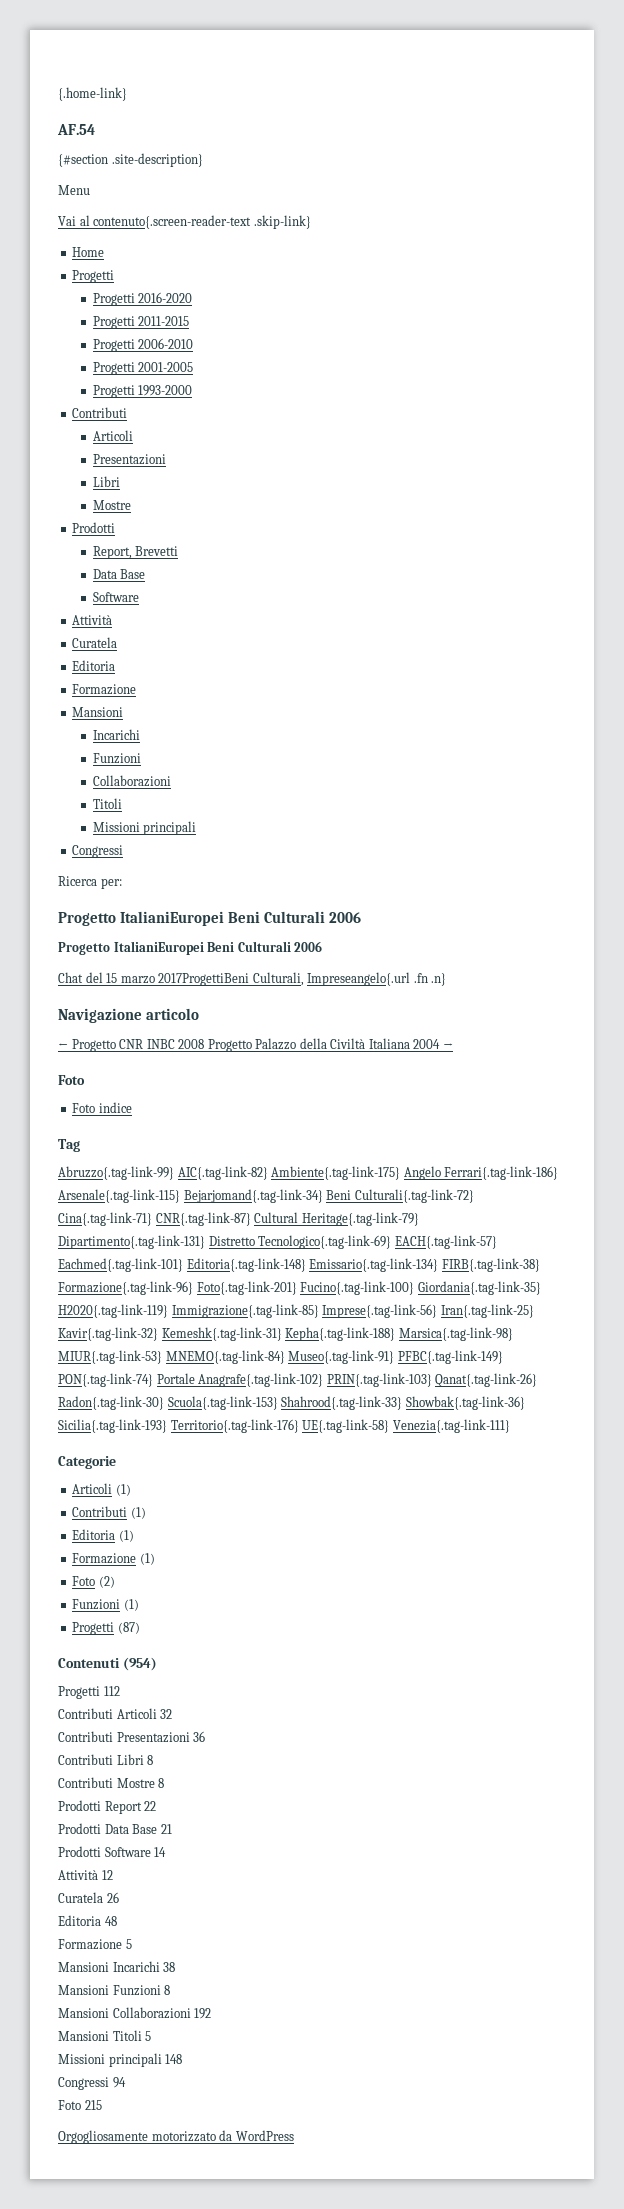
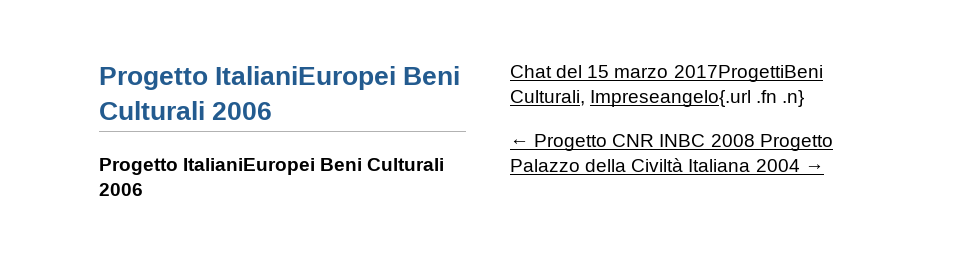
- {.home-link}
- AF.54
- {#section .site-description}
- Menu
- Vai al contenuto{.screen-reader-text .skip-link}
- Home
- Progetti
- Progetti 2016-2020
- Progetti 2011-2015
- Progetti 2006-2010
- Progetti 2001-2005
- Progetti 1993-2000
- Contributi
- Articoli
- Presentazioni
- Libri
- Mostre
- Prodotti
- Report, Brevetti
- Data Base
- Software
- Attività
- Curatela
- Editoria
- Formazione
- Mansioni
- Incarichi
- Funzioni
- Collaborazioni
- Titoli
- Missioni principali
- Congressi
- Ricerca per:
- Navigazione articolo
  ← Progetto CNR INBC 2008 Progetto Palazzo della Civiltà Italiana 2004 →
- Foto
- Foto indice
- Tag
- Abruzzo{.tag-link-99} AIC{.tag-link-82} Ambiente{.tag-link-175} Angelo Ferrari{.tag-link-186} Arsenale{.tag-link-115} Bejarjomand{.tag-link-34} Beni Culturali{.tag-link-72} Cina{.tag-link-71} CNR{.tag-link-87} Cultural Heritage{.tag-link-79} Dipartimento{.tag-link-131} Distretto Tecnologico{.tag-link-69} EACH{.tag-link-57} Eachmed{.tag-link-101} Editoria{.tag-link-148} Emissario{.tag-link-134} FIRB{.tag-link-38} Formazione{.tag-link-96} Foto{.tag-link-201} Fucino{.tag-link-100} Giordania{.tag-link-35} H2020{.tag-link-119} Immigrazione{.tag-link-85} Imprese{.tag-link-56} Iran{.tag-link-25} Kavir{.tag-link-32} Kemeshk{.tag-link-31} Kepha{.tag-link-188} Marsica{.tag-link-98} MIUR{.tag-link-53} MNEMO{.tag-link-84} Museo{.tag-link-91} PFBC{.tag-link-149} PON{.tag-link-74} Portale Anagrafe{.tag-link-102} PRIN{.tag-link-103} Qanat{.tag-link-26} Radon{.tag-link-30} Scuola{.tag-link-153} Shahrood{.tag-link-33} Showbak{.tag-link-36} Sicilia{.tag-link-193} Territorio{.tag-link-176} UE{.tag-link-58} Venezia{.tag-link-111}
- Categorie
- Articoli (1)
- Contributi (1)
- Editoria (1)
- Formazione (1)
- Foto (2)
- Funzioni (1)
- Progetti (87)
- Contenuti (954)
- Progetti 112
- Contributi Articoli 32
- Contributi Presentazioni 36
- Contributi Libri 8
- Contributi Mostre 8
- Prodotti Report 22
- Prodotti Data Base 21
- Prodotti Software 14
- Attività 12
- Curatela 26
- Editoria 48
- Formazione 5
- Mansioni Incarichi 38
- Mansioni Funzioni 8
- Mansioni Collaborazioni 192
- Mansioni Titoli 5
- Missioni principali 148
- Congressi 94
- Foto 215
- Orgogliosamente motorizzato da WordPress

